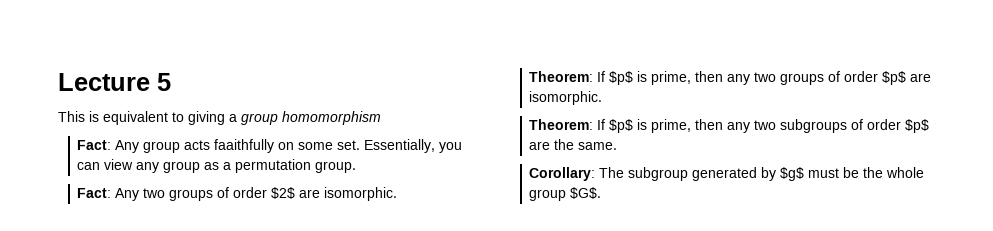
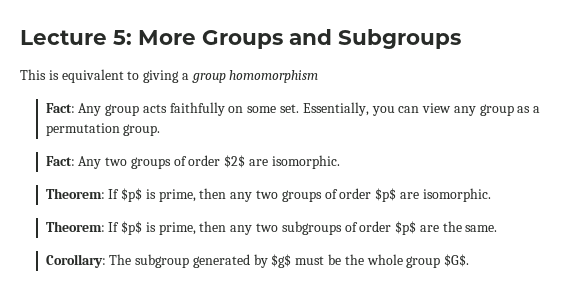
- Lecture 5
+ Lecture 5: More Groups and Subgroups
- Fact: Any group acts faaithfully on some set.
+ Fact: Any group acts faithfully on some set.

